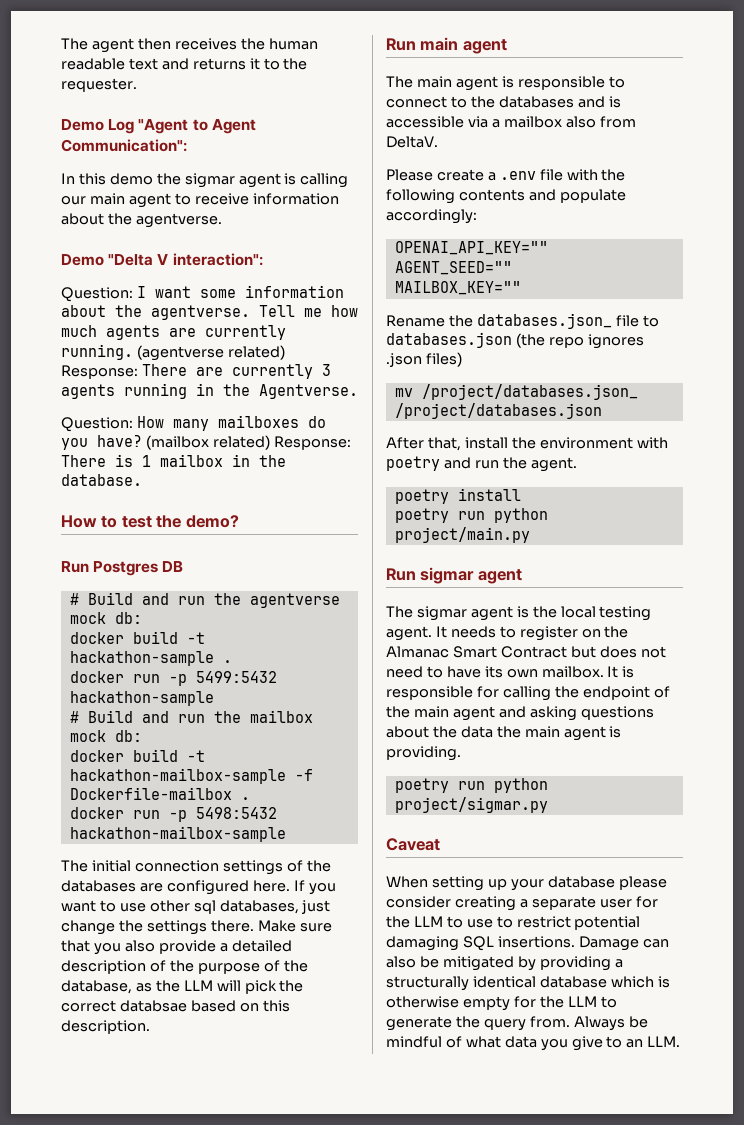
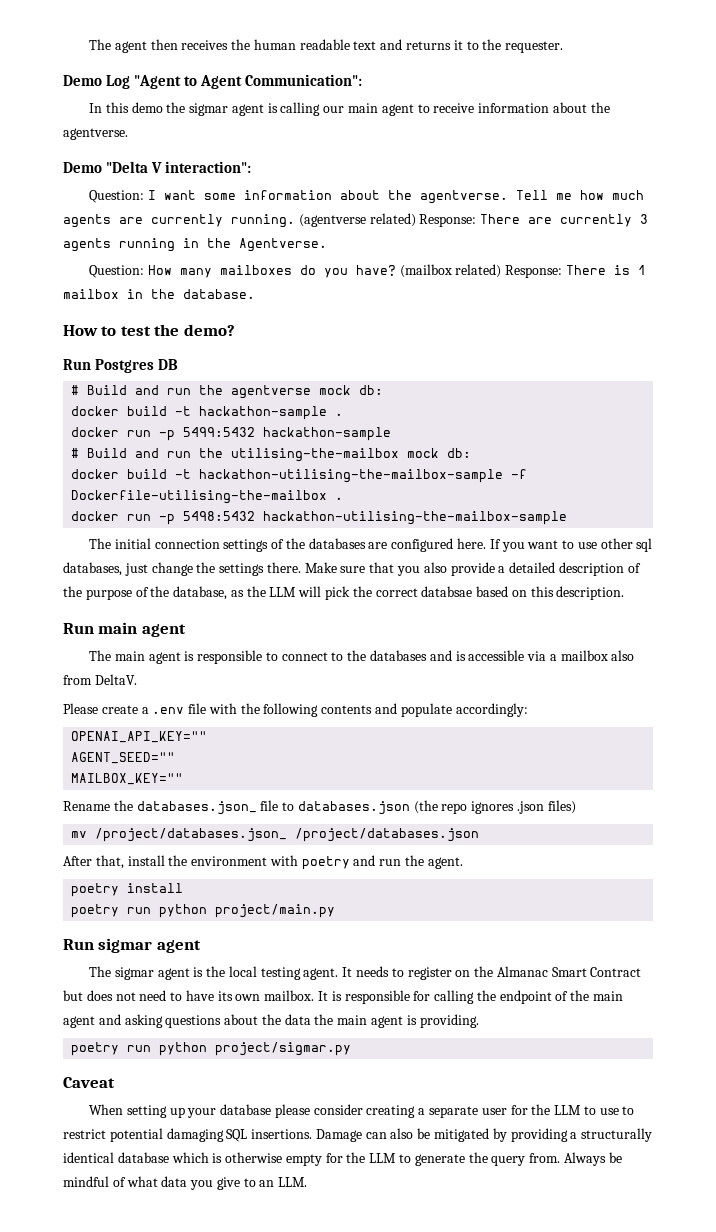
- # Build and run the mailbox mock db:
- docker build -t hackathon-mailbox-sample -f Dockerfile-mailbox .
+ # Build and run the utilising-the-mailbox mock db:
+ docker build -t hackathon-utilising-the-mailbox-sample -f Dockerfile-utilising-the-mailbox .
- docker run -p 5498:5432 hackathon-mailbox-sample
+ docker run -p 5498:5432 hackathon-utilising-the-mailbox-sample

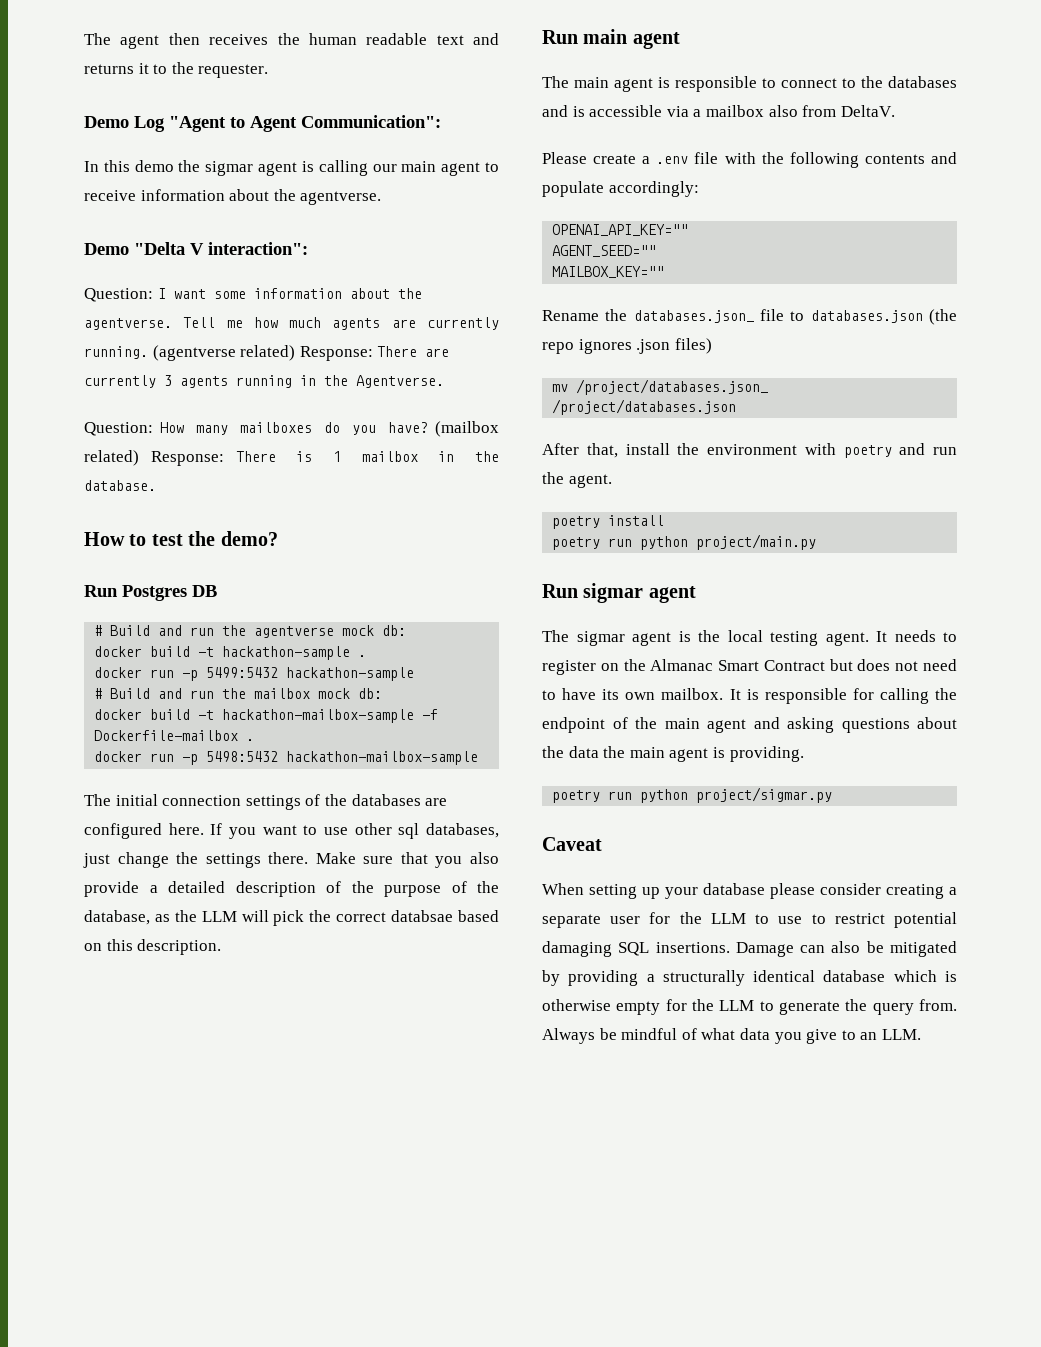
- # Build and run the utilising-the-mailbox mock db:
- docker build -t hackathon-utilising-the-mailbox-sample -f Dockerfile-utilising-the-mailbox .
+ # Build and run the mailbox mock db:
+ docker build -t hackathon-mailbox-sample -f Dockerfile-mailbox .
- docker run -p 5498:5432 hackathon-utilising-the-mailbox-sample
+ docker run -p 5498:5432 hackathon-mailbox-sample

